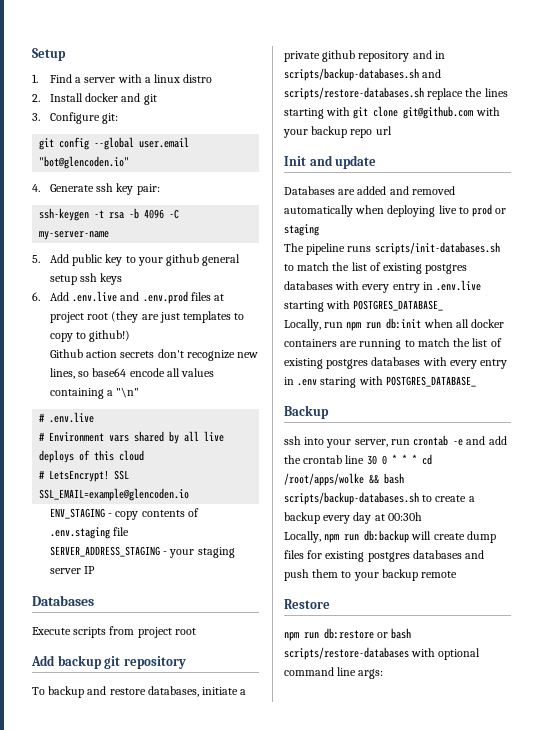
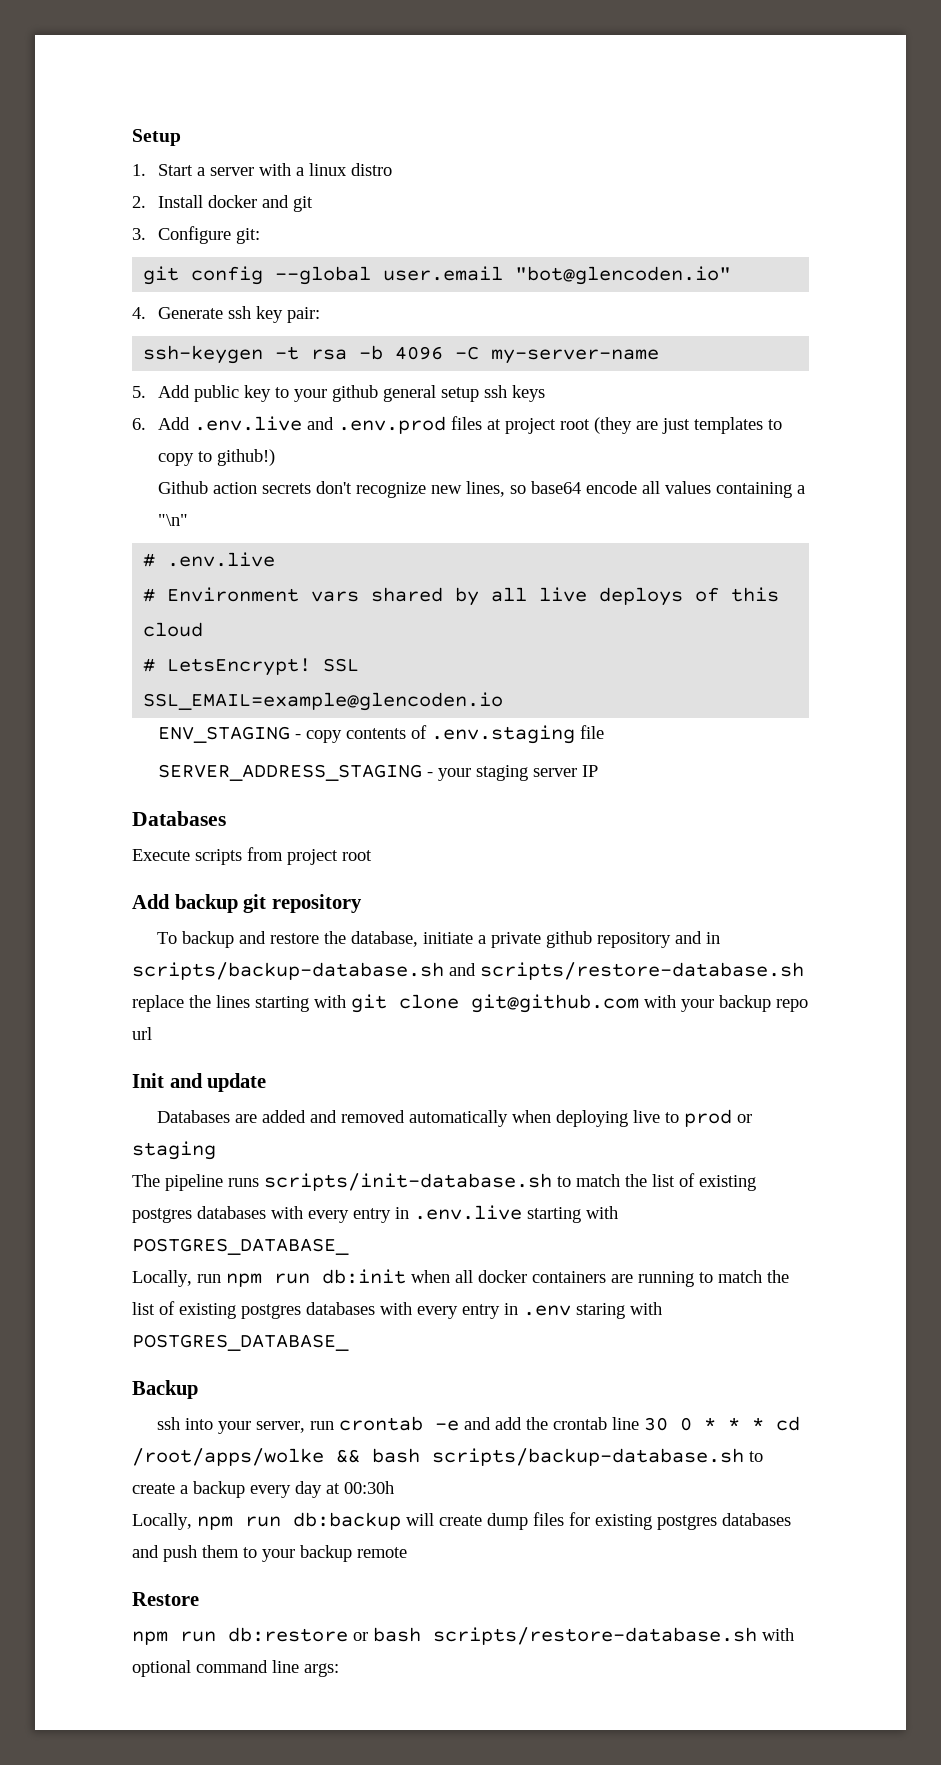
- 1. Find a server with a linux distro
+ 1. Start a server with a linux distro
- To backup and restore databases, initiate a private github repository and in scripts/backup-databases.sh and scripts/restore-databases.sh replace the lines starting with git clone git@github.com with your backup repo url
+ To backup and restore the database, initiate a private github repository and in scripts/backup-database.sh and scripts/restore-database.sh replace the lines starting with git clone git@github.com with your backup repo url
- The pipeline runs scripts/init-databases.sh to match the list of existing postgres databases with every entry in .env.live starting with POSTGRES_DATABASE_
+ The pipeline runs scripts/init-database.sh to match the list of existing postgres databases with every entry in .env.live starting with POSTGRES_DATABASE_
- ssh into your server, run crontab -e and add the crontab line 30 0 * * * cd /root/apps/wolke && bash scripts/backup-databases.sh to create a backup every day at 00:30h
+ ssh into your server, run crontab -e and add the crontab line 30 0 * * * cd /root/apps/wolke && bash scripts/backup-database.sh to create a backup every day at 00:30h
- npm run db:restore or bash scripts/restore-databases with optional command line args:
+ npm run db:restore or bash scripts/restore-database.sh with optional command line args:

